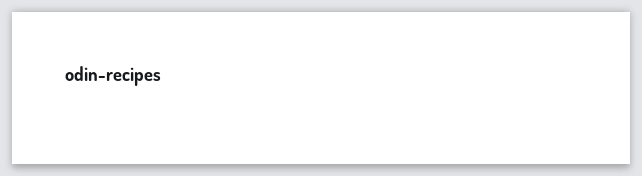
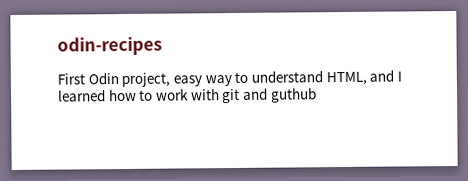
+ First Odin project, easy way to understand HTML, and I learned how to work with git and guthub

